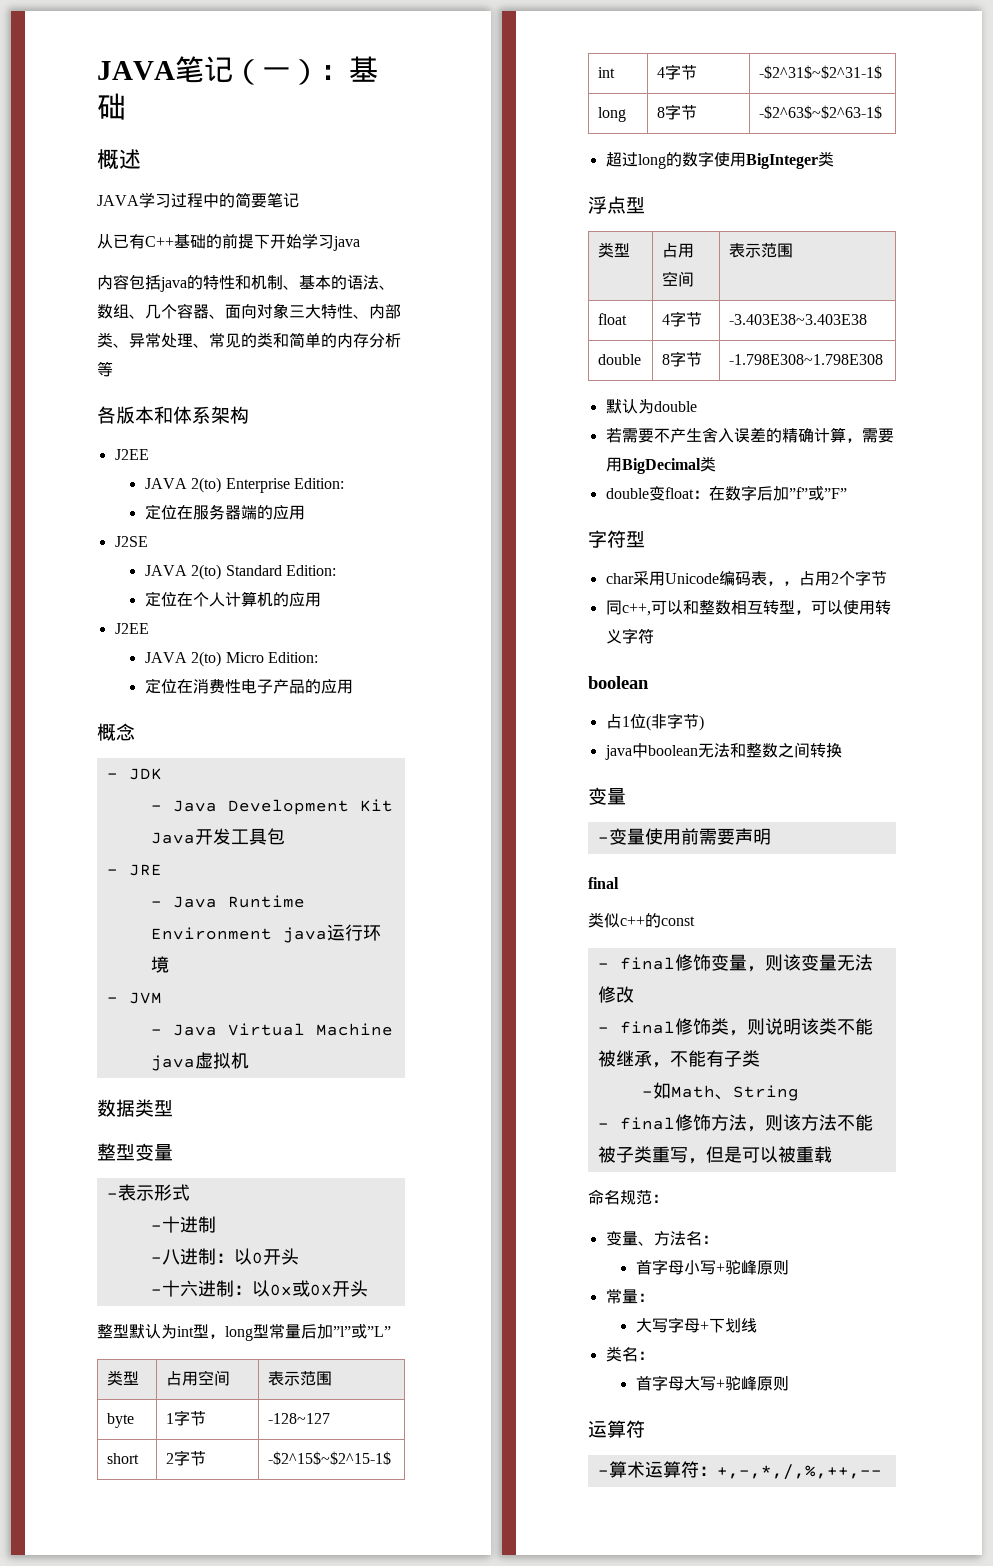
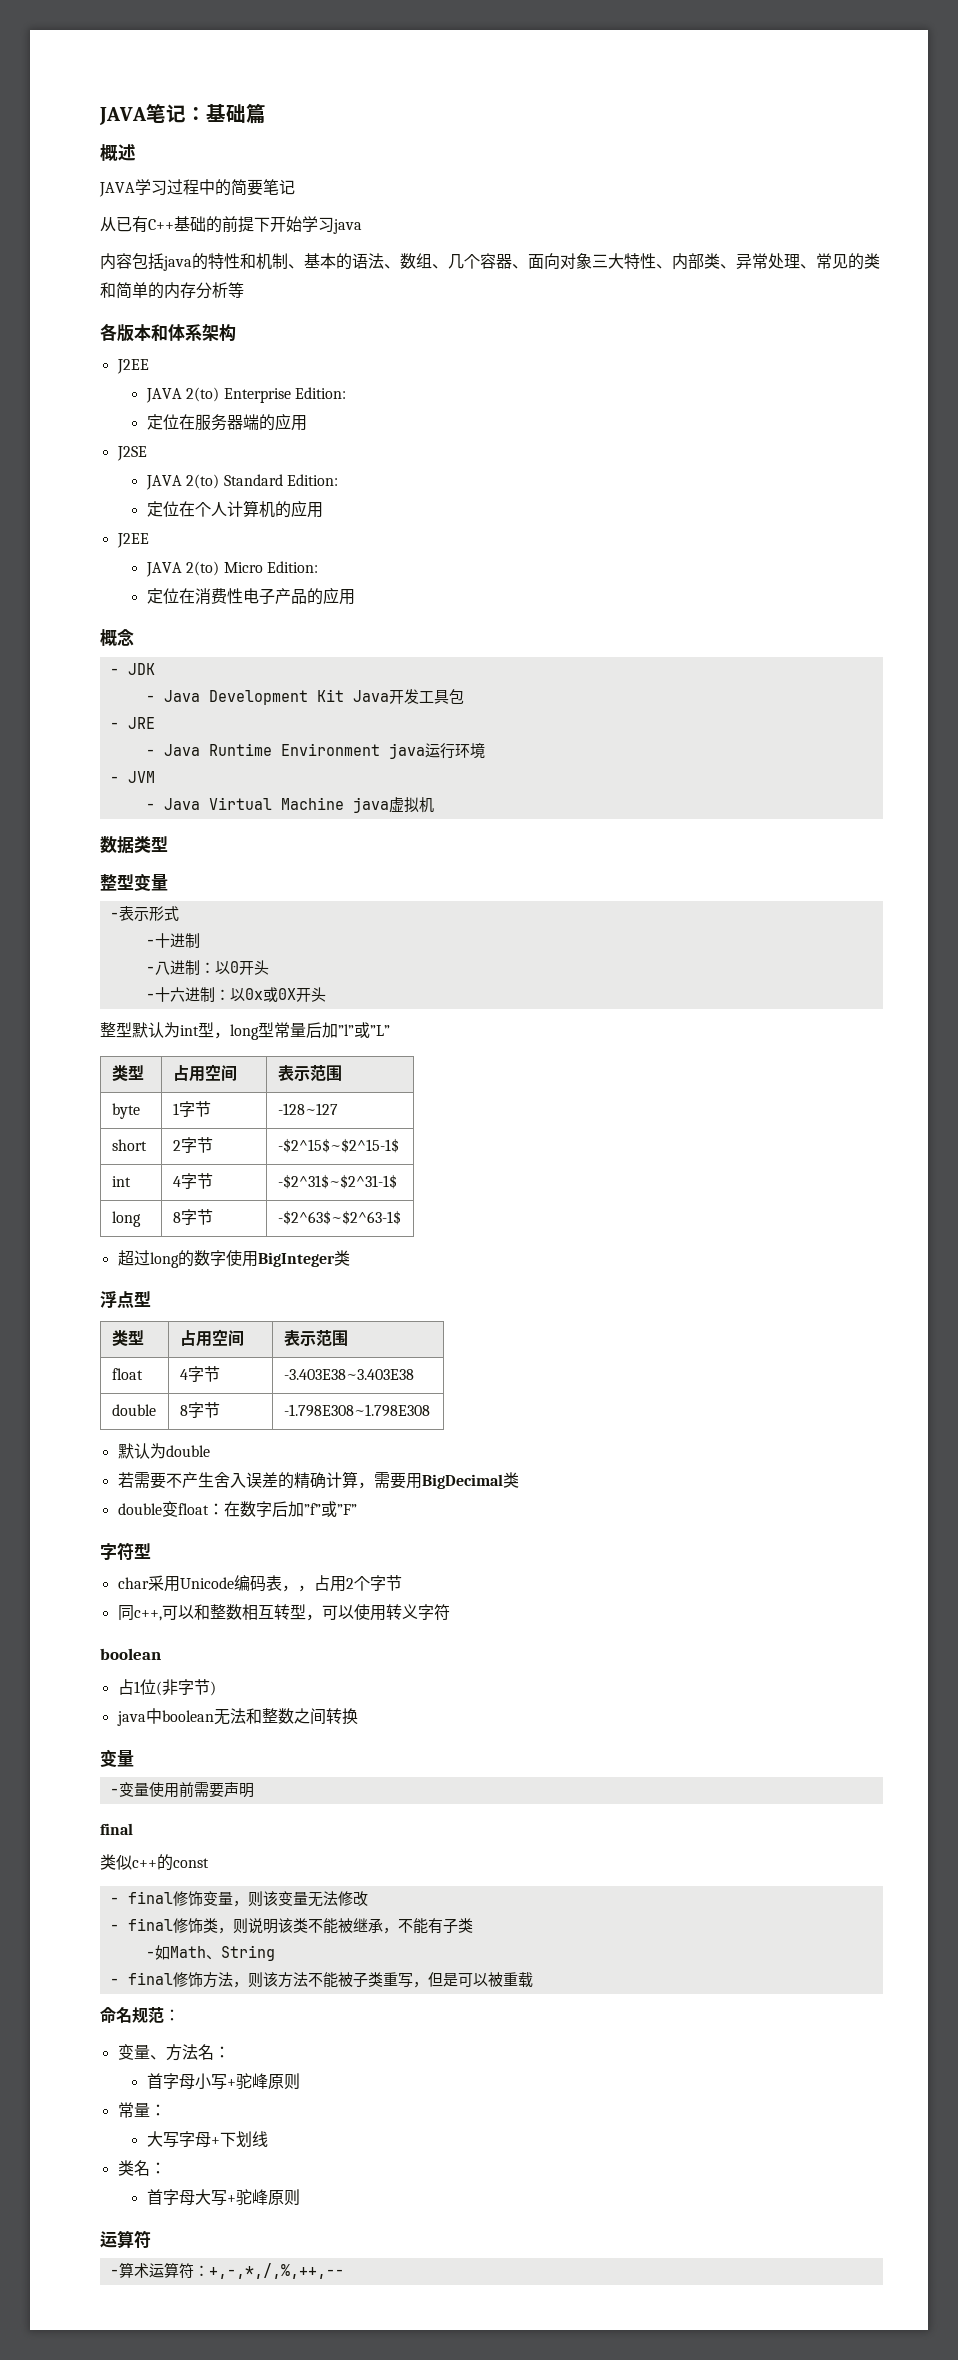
- JAVA笔记（一）：基础
+ JAVA笔记：基础篇

